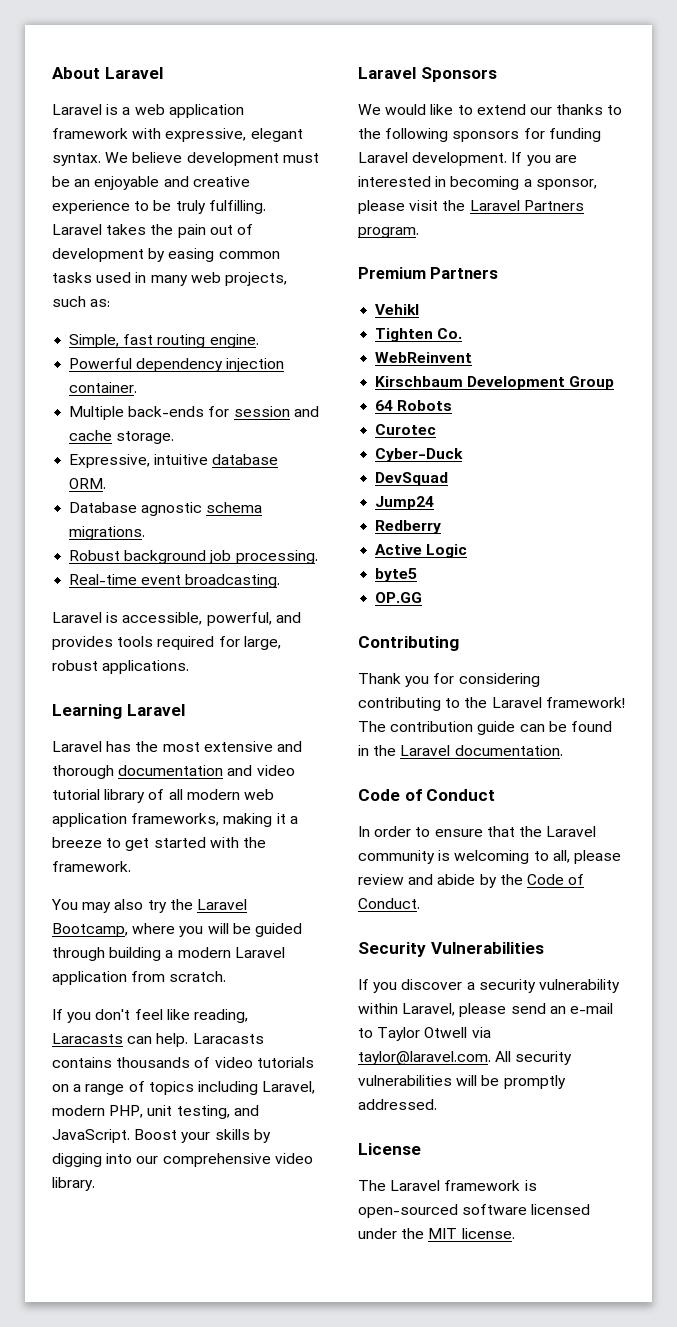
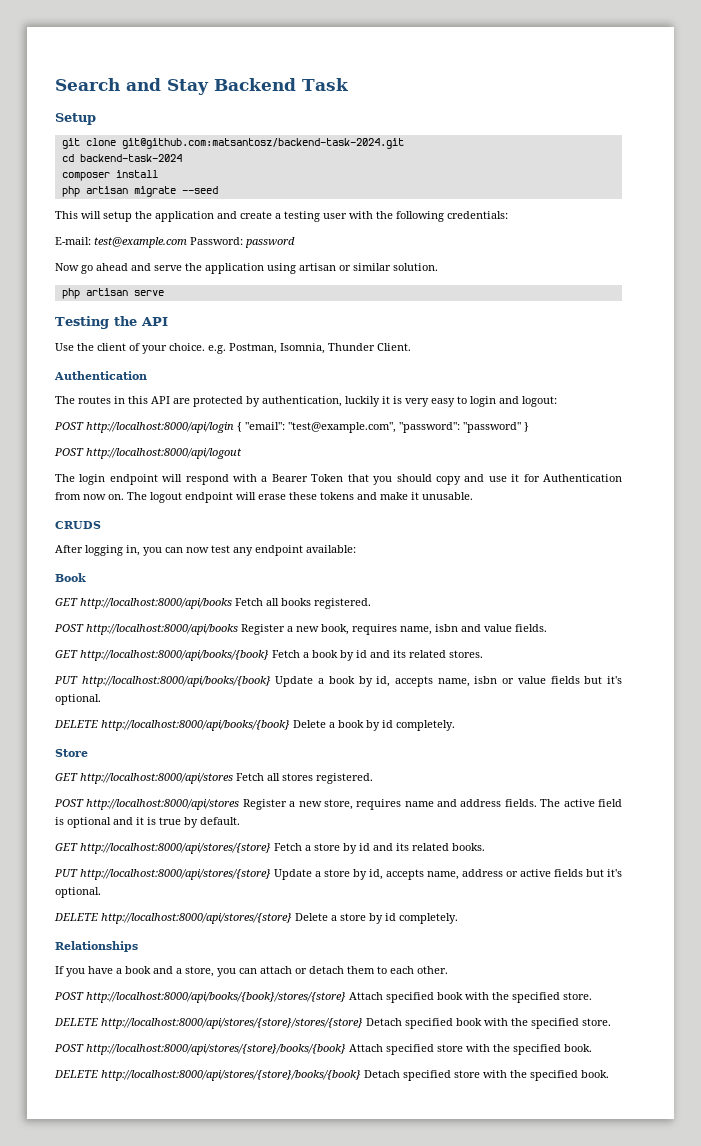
- About Laravel
- Laravel is a web application framework with expressive, elegant syntax. We believe development must be an enjoyable and creative experience to be truly fulfilling. Laravel takes the pain out of development by easing common tasks used in many web projects, such as:
- Simple, fast routing engine.
- Powerful dependency injection container.
- Multiple back-ends for session and cache storage.
- Expressive, intuitive database ORM.
- Database agnostic schema migrations.
- Robust background job processing.
- Real-time event broadcasting.
- Laravel is accessible, powerful, and provides tools required for large, robust applications.
- Learning Laravel
- Laravel has the most extensive and thorough documentation and video tutorial library of all modern web application frameworks, making it a breeze to get started with the framework.
- You may also try the Laravel Bootcamp, where you will be guided through building a modern Laravel application from scratch.
- If you don't feel like reading, Laracasts can help. Laracasts contains thousands of video tutorials on a range of topics including Laravel, modern PHP, unit testing, and JavaScript. Boost your skills by digging into our comprehensive video library.
- Laravel Sponsors
- We would like to extend our thanks to the following sponsors for funding Laravel development. If you are interested in becoming a sponsor, please visit the Laravel Partners program.
- Premium Partners
- Vehikl
- Tighten Co.
- WebReinvent
- Kirschbaum Development Group
- 64 Robots
- Curotec
- Cyber-Duck
- DevSquad
- Jump24
- Redberry
- Active Logic
- byte5
- OP.GG
- Contributing
- Thank you for considering contributing to the Laravel framework! The contribution guide can be found in the Laravel documentation.
- Code of Conduct
- In order to ensure that the Laravel community is welcoming to all, please review and abide by the Code of Conduct.
- Security Vulnerabilities
- If you discover a security vulnerability within Laravel, please send an e-mail to Taylor Otwell via taylor@laravel.com. All security vulnerabilities will be promptly addressed.
- License
- The Laravel framework is open-sourced software licensed under the MIT license.
+ Search and Stay Backend Task
+ Setup
+ git clone git@github.com:matsantosz/backend-task-2024.git
+ cd backend-task-2024
+ composer install
+ php artisan migrate --seed
+ This will setup the application and create a testing user with the following credentials:
+ E-mail: test@example.com Password: password
+ Now go ahead and serve the application using artisan or similar solution.
+ php artisan serve
+ Testing the API
+ Use the client of your choice. e.g. Postman, Isomnia, Thunder Client.
+ Authentication
+ The routes in this API are protected by authentication, luckily it is very easy to login and logout:
+ POST http://localhost:8000/api/login { "email": "test@example.com", "password": "password" }
+ POST http://localhost:8000/api/logout
+ The login endpoint will respond with a Bearer Token that you should copy and use it for Authentication from now on. The logout endpoint will erase these tokens and make it unusable.
+ CRUDS
+ After logging in, you can now test any endpoint available:
+ Book
+ GET http://localhost:8000/api/books Fetch all books registered.
+ POST http://localhost:8000/api/books Register a new book, requires name, isbn and value fields.
+ GET http://localhost:8000/api/books/{book} Fetch a book by id and its related stores.
+ PUT http://localhost:8000/api/books/{book} Update a book by id, accepts name, isbn or value fields but it's optional.
+ DELETE http://localhost:8000/api/books/{book} Delete a book by id completely.
+ Store
+ GET http://localhost:8000/api/stores Fetch all stores registered.
+ POST http://localhost:8000/api/stores Register a new store, requires name and address fields. The active field is optional and it is true by default.
+ GET http://localhost:8000/api/stores/{store} Fetch a store by id and its related books.
+ PUT http://localhost:8000/api/stores/{store} Update a store by id, accepts name, address or active fields but it's optional.
+ DELETE http://localhost:8000/api/stores/{store} Delete a store by id completely.
+ Relationships
+ If you have a book and a store, you can attach or detach them to each other.
+ POST http://localhost:8000/api/books/{book}/stores/{store} Attach specified book with the specified store.
+ DELETE http://localhost:8000/api/stores/{store}/stores/{store} Detach specified book with the specified store.
+ POST http://localhost:8000/api/stores/{store}/books/{book} Attach specified store with the specified book.
+ DELETE http://localhost:8000/api/stores/{store}/books/{book} Detach specified store with the specified book.

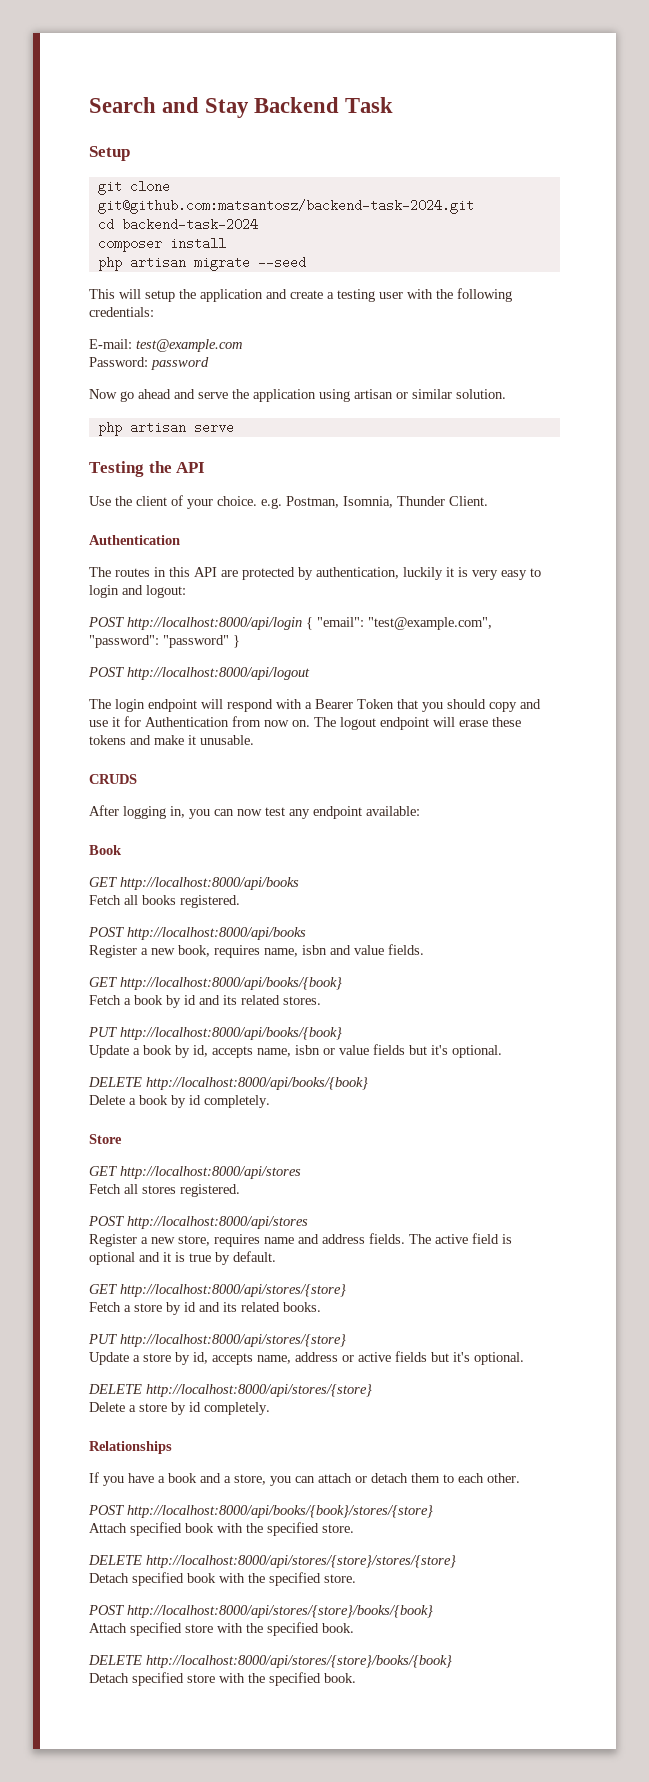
- E-mail: test@example.com Password: password
+ E-mail: test@example.com
+ Password: password
- GET http://localhost:8000/api/books Fetch all books registered.
+ GET http://localhost:8000/api/books
+ Fetch all books registered.
- POST http://localhost:8000/api/books Register a new book, requires name, isbn and value fields.
+ POST http://localhost:8000/api/books
+ Register a new book, requires name, isbn and value fields.
- GET http://localhost:8000/api/books/{book} Fetch a book by id and its related stores.
+ GET http://localhost:8000/api/books/{book}
+ Fetch a book by id and its related stores.
- PUT http://localhost:8000/api/books/{book} Update a book by id, accepts name, isbn or value fields but it's optional.
+ PUT http://localhost:8000/api/books/{book}
+ Update a book by id, accepts name, isbn or value fields but it's optional.
- DELETE http://localhost:8000/api/books/{book} Delete a book by id completely.
+ DELETE http://localhost:8000/api/books/{book}
+ Delete a book by id completely.
- GET http://localhost:8000/api/stores Fetch all stores registered.
+ GET http://localhost:8000/api/stores
+ Fetch all stores registered.
- POST http://localhost:8000/api/stores Register a new store, requires name and address fields.
+ POST http://localhost:8000/api/stores
+ Register a new store, requires name and address fields.
- GET http://localhost:8000/api/stores/{store} Fetch a store by id and its related books.
+ GET http://localhost:8000/api/stores/{store}
+ Fetch a store by id and its related books.
- PUT http://localhost:8000/api/stores/{store} Update a store by id, accepts name, address or active fields but it's optional.
+ PUT http://localhost:8000/api/stores/{store}
+ Update a store by id, accepts name, address or active fields but it's optional.
- DELETE http://localhost:8000/api/stores/{store} Delete a store by id completely.
+ DELETE http://localhost:8000/api/stores/{store}
+ Delete a store by id completely.
- POST http://localhost:8000/api/books/{book}/stores/{store} Attach specified book with the specified store.
+ POST http://localhost:8000/api/books/{book}/stores/{store}
+ Attach specified book with the specified store.
- DELETE http://localhost:8000/api/stores/{store}/stores/{store} Detach specified book with the specified store.
+ DELETE http://localhost:8000/api/stores/{store}/stores/{store}
+ Detach specified book with the specified store.
- POST http://localhost:8000/api/stores/{store}/books/{book} Attach specified store with the specified book.
+ POST http://localhost:8000/api/stores/{store}/books/{book}
+ Attach specified store with the specified book.
- DELETE http://localhost:8000/api/stores/{store}/books/{book} Detach specified store with the specified book.
+ DELETE http://localhost:8000/api/stores/{store}/books/{book}
+ Detach specified store with the specified book.

